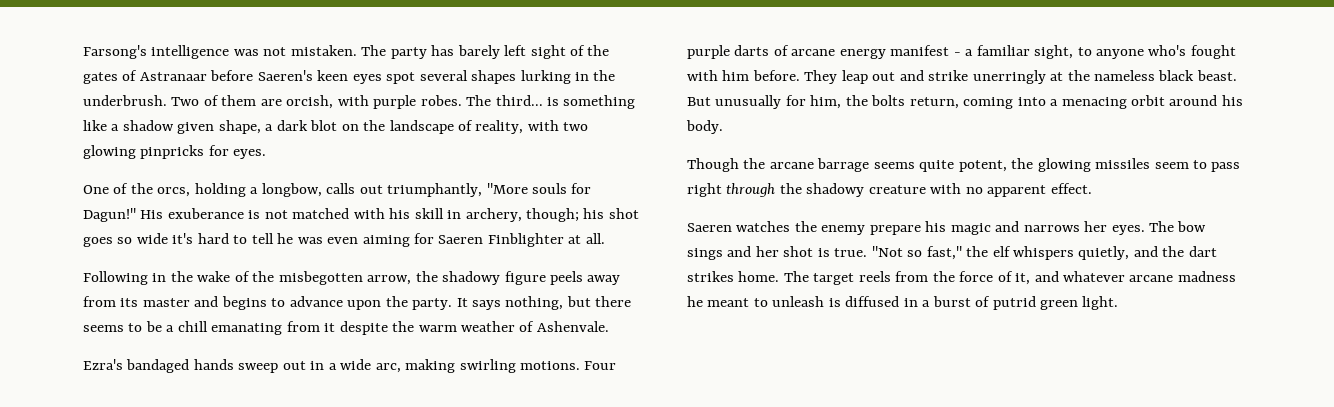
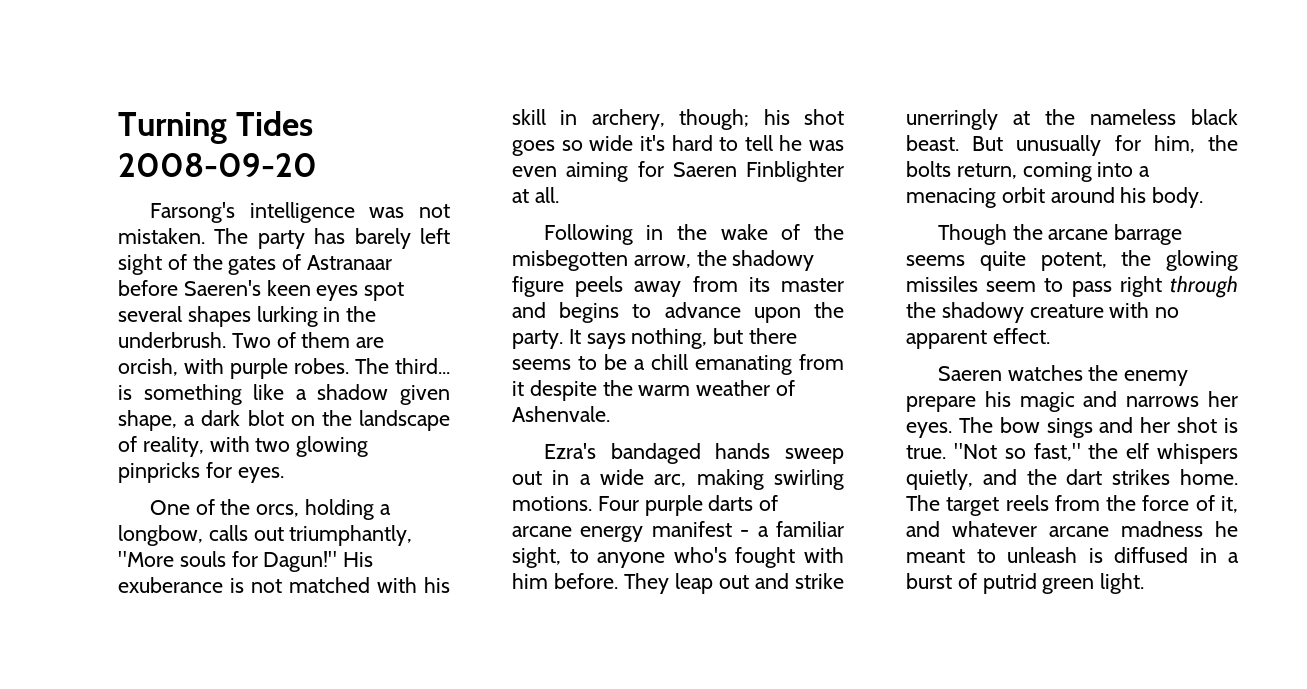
+ Turning Tides 2008-09-20

